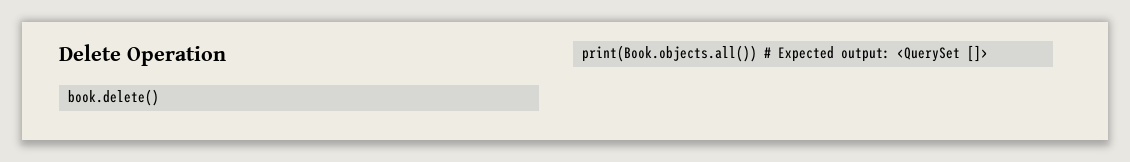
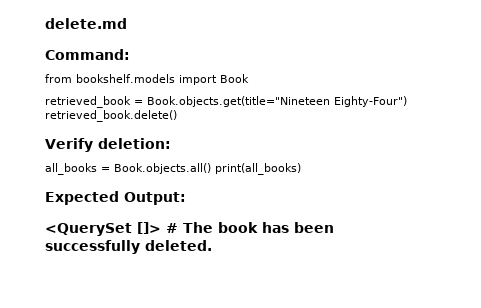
- Delete Operation
- book.delete()
- print(Book.objects.all()) # Expected output: <QuerySet []>
+ delete.md
+ Command:
+ from bookshelf.models import Book
+ retrieved_book = Book.objects.get(title="Nineteen Eighty-Four") retrieved_book.delete()
+ Verify deletion:
+ all_books = Book.objects.all() print(all_books)
+ Expected Output:
+ <QuerySet []> # The book has been successfully deleted.

